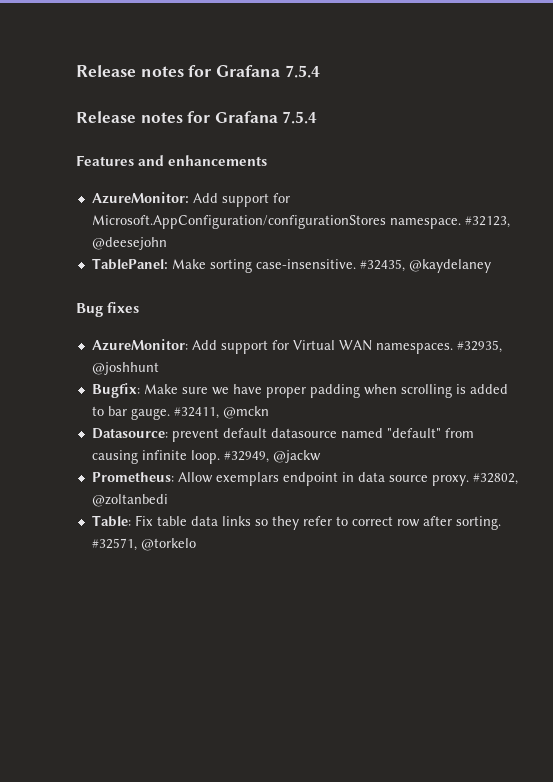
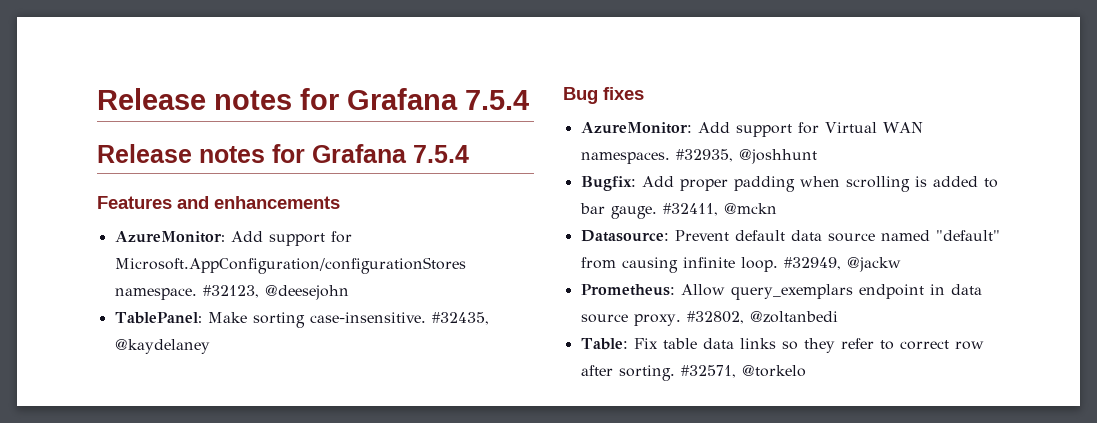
- Bugfix: Make sure we have proper padding when scrolling is added to bar gauge.
+ Bugfix: Add proper padding when scrolling is added to bar gauge.
- Datasource: prevent default datasource named "default" from causing infinite loop.
+ Datasource: Prevent default data source named "default" from causing infinite loop.
- Prometheus: Allow exemplars endpoint in data source proxy.
+ Prometheus: Allow query_exemplars endpoint in data source proxy.

